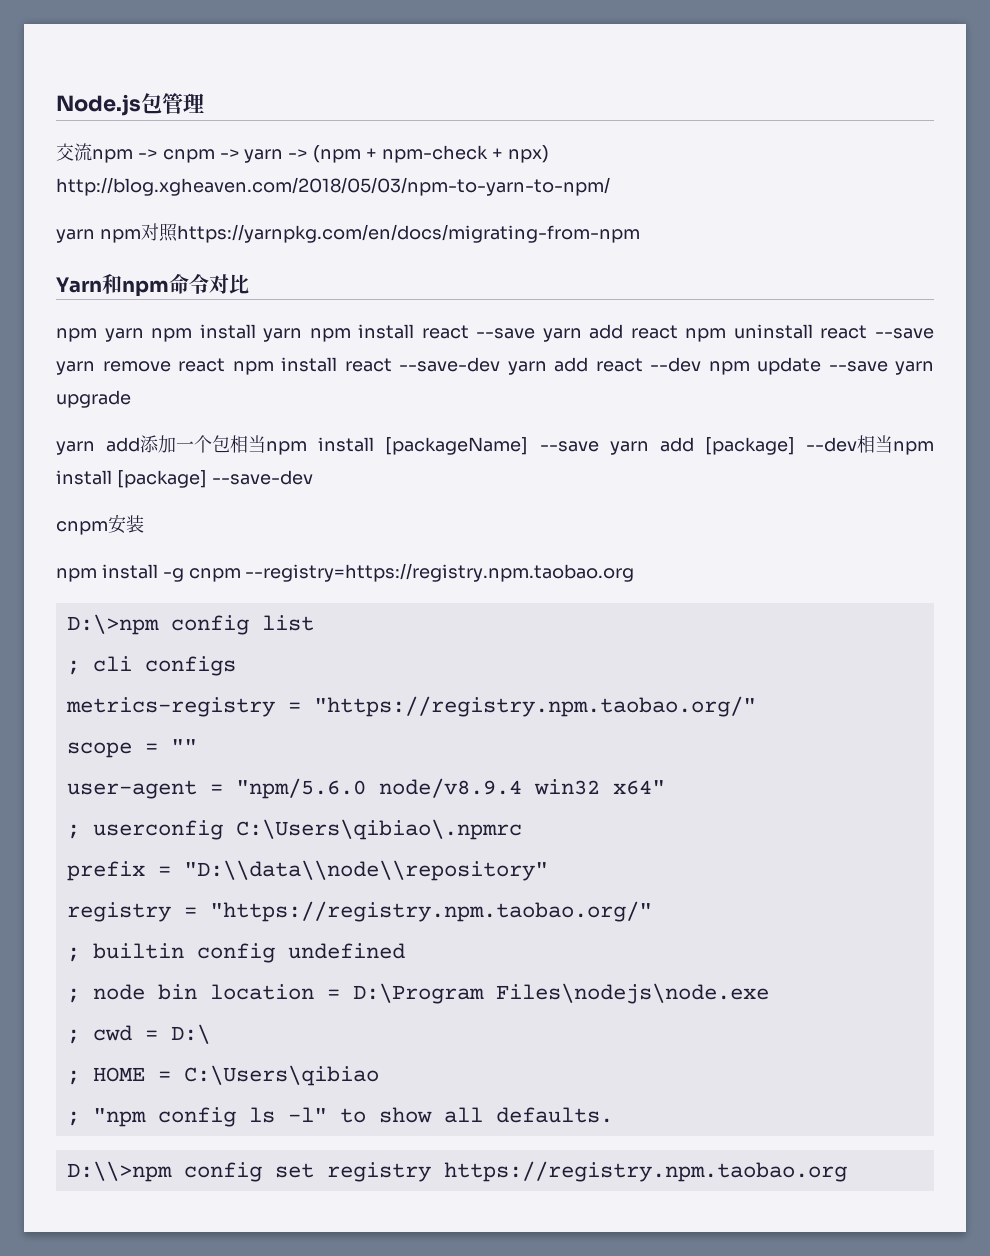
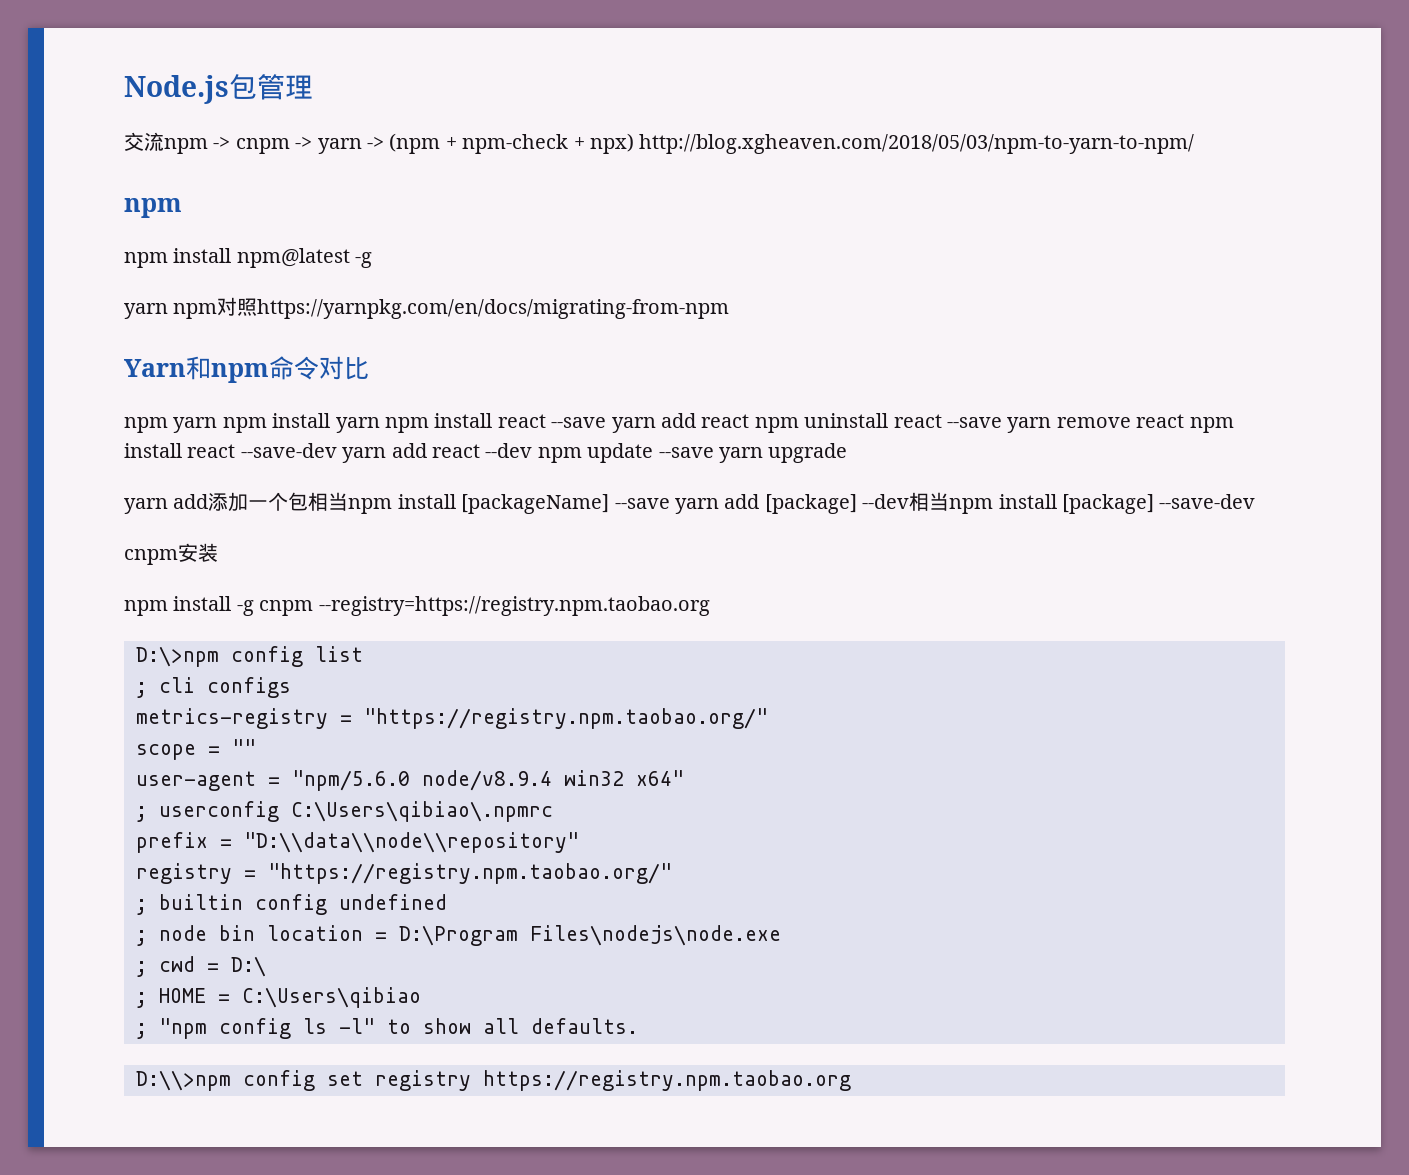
  交流npm -> cnpm -> yarn -> (npm + npm-check + npx) http://blog.xgheaven.com/2018/05/03/npm-to-yarn-to-npm/
+ npm
+ npm install npm@latest -g

